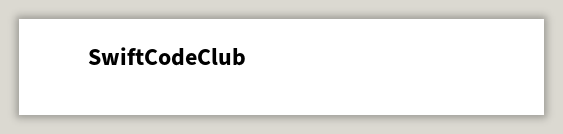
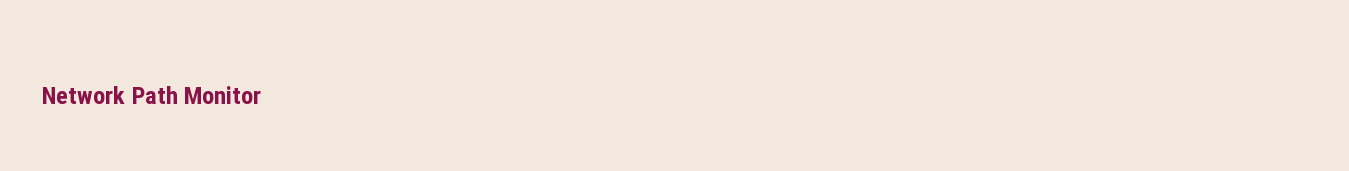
- SwiftCodeClub
+ Network Path Monitor

